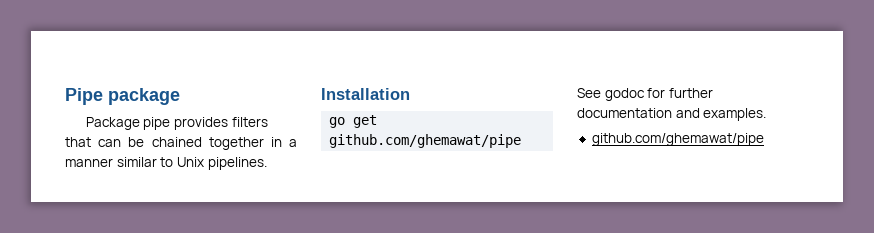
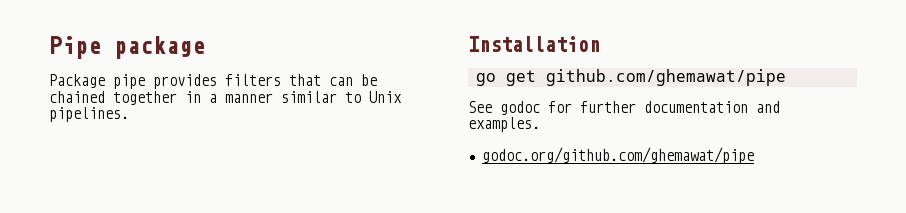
  See godoc for further documentation and examples.
- github.com/ghemawat/pipe
+ godoc.org/github.com/ghemawat/pipe

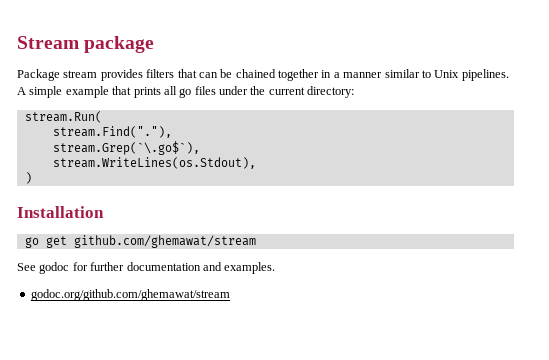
- Pipe package
+ Stream package
- Package pipe provides filters that can be chained together in a manner similar to Unix pipelines.
+ Package stream provides filters that can be chained together in a manner similar to Unix pipelines. A simple example that prints all go files under the current directory:
+ stream.Run(
+ stream.Find("."),
+ stream.Grep(`\.go$`),
+ stream.WriteLines(os.Stdout),
+ )
- go get github.com/ghemawat/pipe
+ go get github.com/ghemawat/stream
- godoc.org/github.com/ghemawat/pipe
+ godoc.org/github.com/ghemawat/stream

